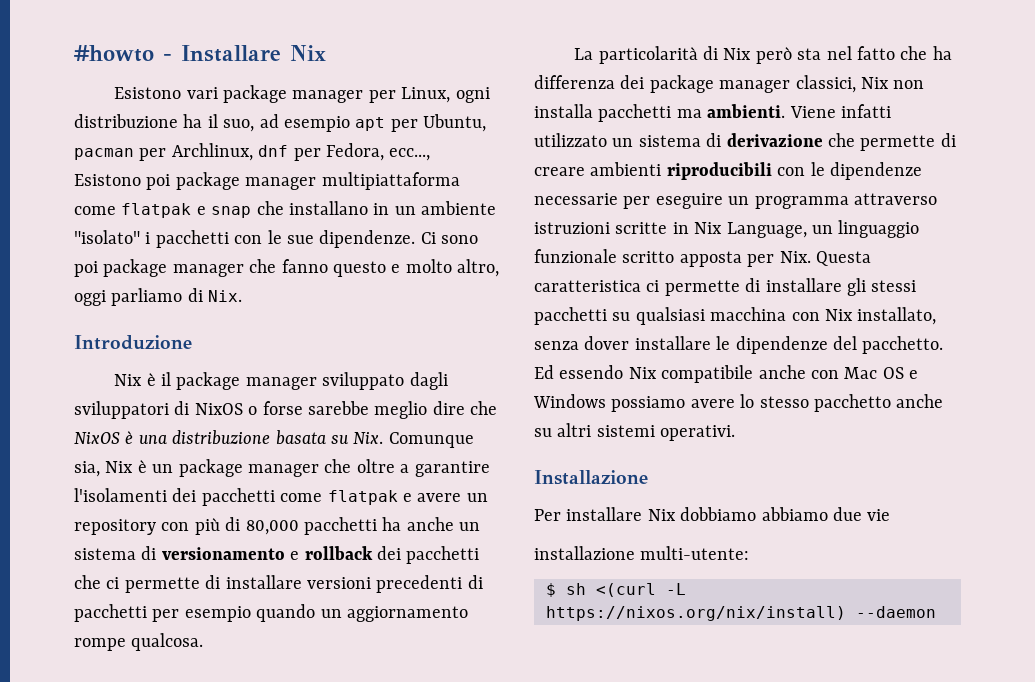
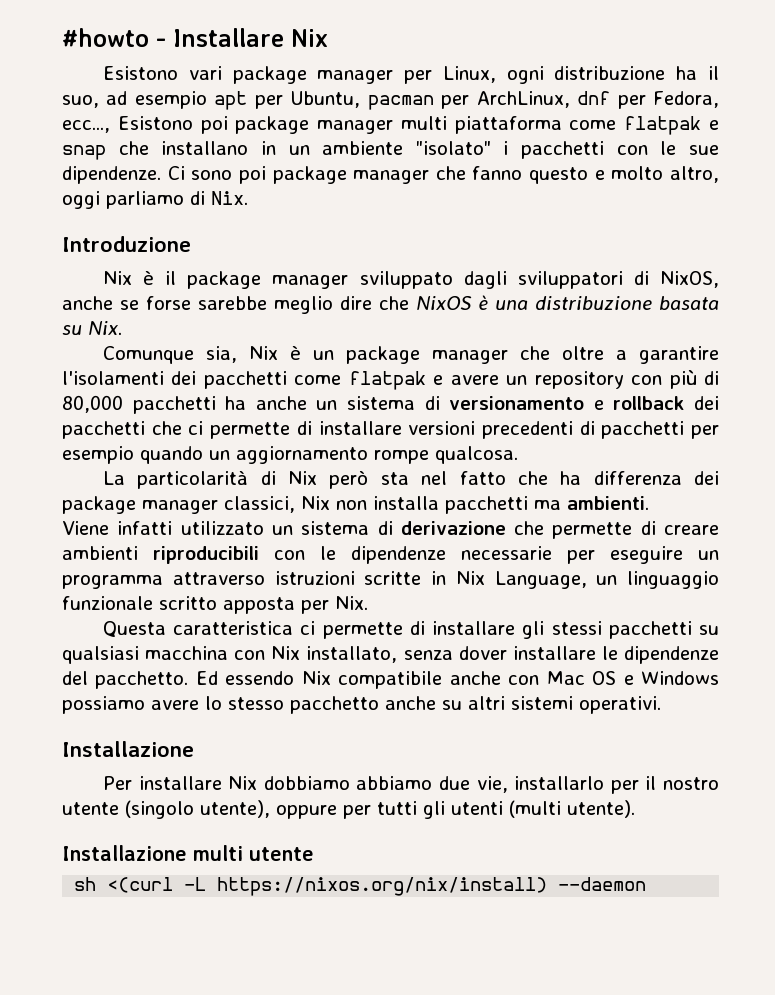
- Esistono vari package manager per Linux, ogni distribuzione ha il suo, ad esempio apt per Ubuntu, pacman per Archlinux, dnf per Fedora, ecc..., Esistono poi package manager multipiattaforma come flatpak e snap che installano in un ambiente "isolato" i pacchetti con le sue dipendenze.
+ Esistono vari package manager per Linux, ogni distribuzione ha il suo, ad esempio apt per Ubuntu, pacman per ArchLinux, dnf per Fedora, ecc..., Esistono poi package manager multi piattaforma come flatpak e snap che installano in un ambiente "isolato" i pacchetti con le sue dipendenze.
- Nix è il package manager sviluppato dagli sviluppatori di NixOS o forse sarebbe meglio dire che NixOS è una distribuzione basata su Nix. Comunque sia, Nix è un package manager che oltre a garantire l'isolamenti dei pacchetti come flatpak e avere un repository con più di 80,000 pacchetti ha anche un sistema di versionamento e rollback dei pacchetti che ci permette di installare versioni precedenti di pacchetti per esempio quando un aggiornamento rompe qualcosa.
+ Nix è il package manager sviluppato dagli sviluppatori di NixOS, anche se forse sarebbe meglio dire che NixOS è una distribuzione basata su Nix.
+ Comunque sia, Nix è un package manager che oltre a garantire l'isolamenti dei pacchetti come flatpak e avere un repository con più di 80,000 pacchetti ha anche un sistema di versionamento e rollback dei pacchetti che ci permette di installare versioni precedenti di pacchetti per esempio quando un aggiornamento rompe qualcosa.
- La particolarità di Nix però sta nel fatto che ha differenza dei package manager classici, Nix non installa pacchetti ma ambienti. Viene infatti utilizzato un sistema di derivazione che permette di creare ambienti riproducibili con le dipendenze necessarie per eseguire un programma attraverso istruzioni scritte in Nix Language, un linguaggio funzionale scritto apposta per Nix. Questa caratteristica ci permette di installare gli stessi pacchetti su qualsiasi macchina con Nix installato, senza dover installare le dipendenze del pacchetto.
+ La particolarità di Nix però sta nel fatto che ha differenza dei package manager classici, Nix non installa pacchetti ma ambienti.
+ Viene infatti utilizzato un sistema di derivazione che permette di creare ambienti riproducibili con le dipendenze necessarie per eseguire un programma attraverso istruzioni scritte in Nix Language, un linguaggio funzionale scritto apposta per Nix.
+ Questa caratteristica ci permette di installare gli stessi pacchetti su qualsiasi macchina con Nix installato, senza dover installare le dipendenze del pacchetto.
- Per installare Nix dobbiamo abbiamo due vie
- installazione multi-utente:
- $ sh <(curl -L https://nixos.org/nix/install) --daemon
+ Per installare Nix dobbiamo abbiamo due vie, installarlo per il nostro utente (singolo utente), oppure per tutti gli utenti (multi utente).
+ Installazione multi utente
+ sh <(curl -L https://nixos.org/nix/install) --daemon

